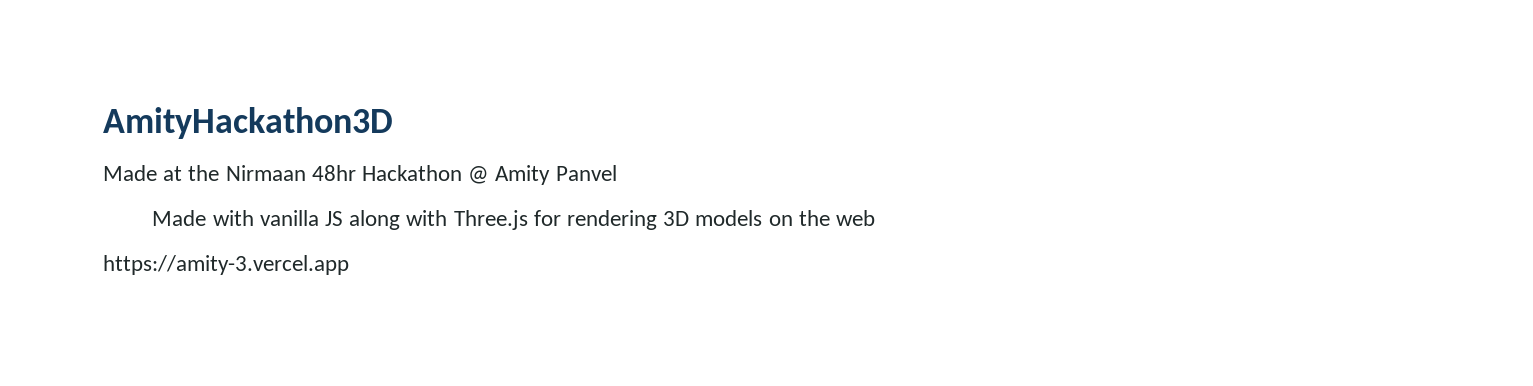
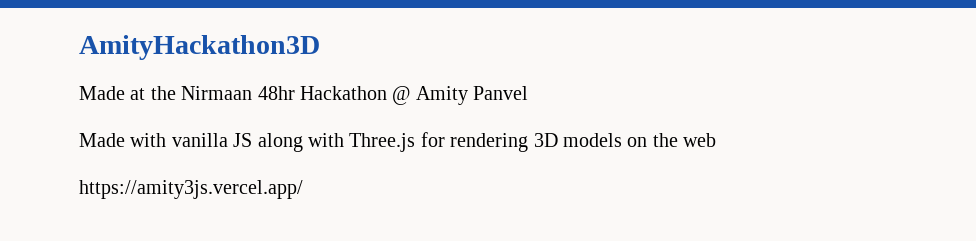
- https://amity-3.vercel.app
+ https://amity3js.vercel.app/

